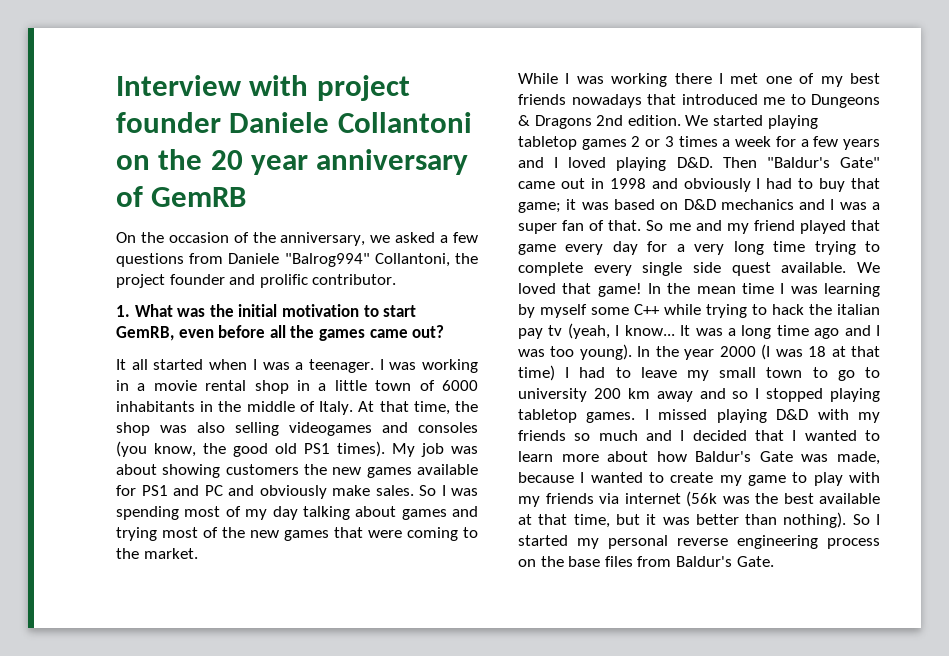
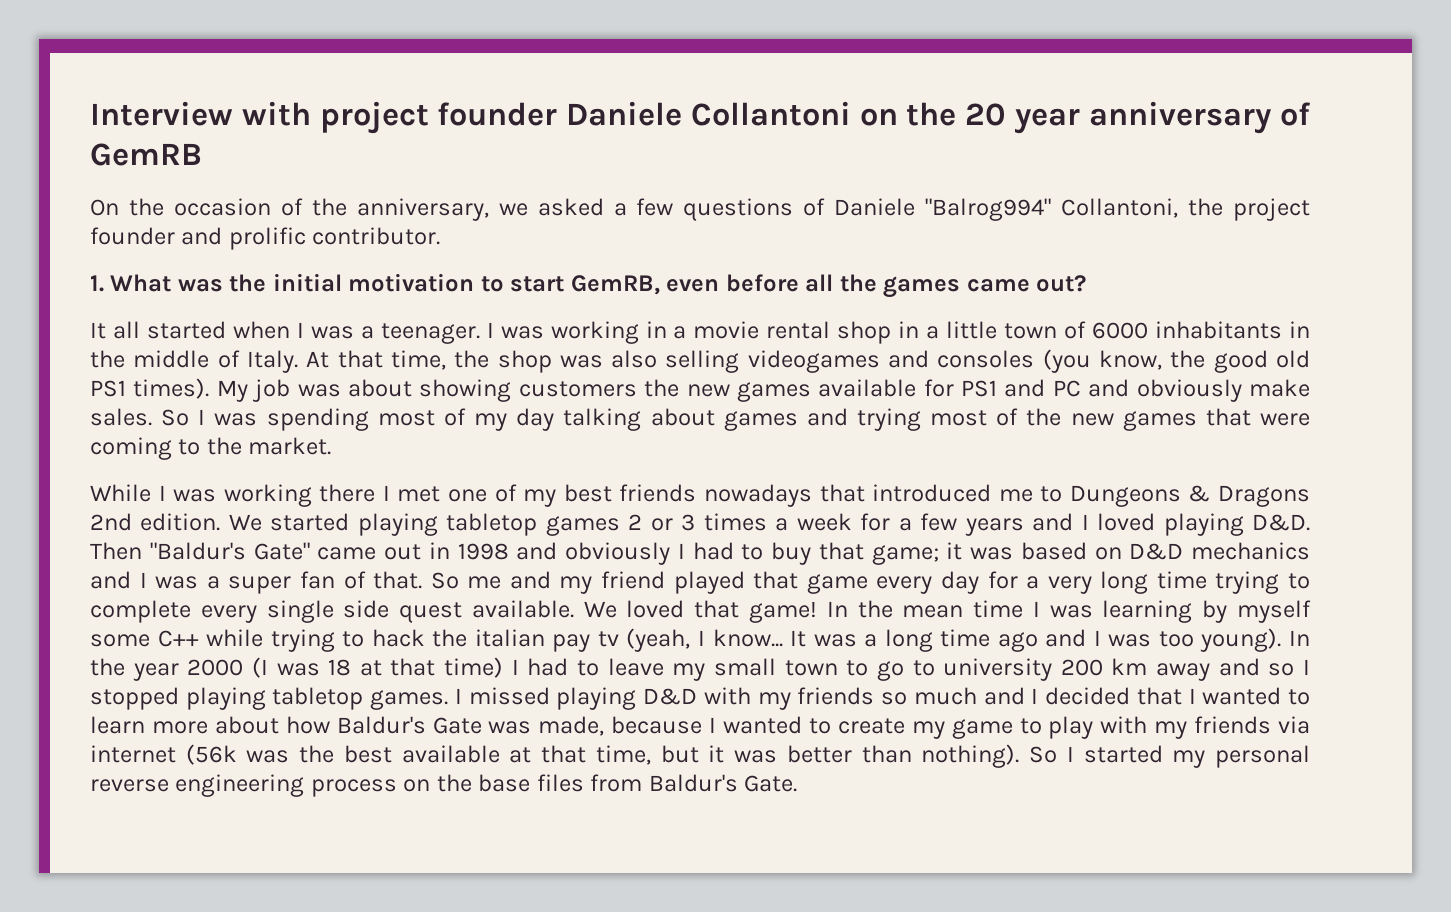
- On the occasion of the anniversary, we asked a few questions from Daniele "Balrog994" Collantoni, the project founder and prolific contributor.
+ On the occasion of the anniversary, we asked a few questions of Daniele "Balrog994" Collantoni, the project founder and prolific contributor.

